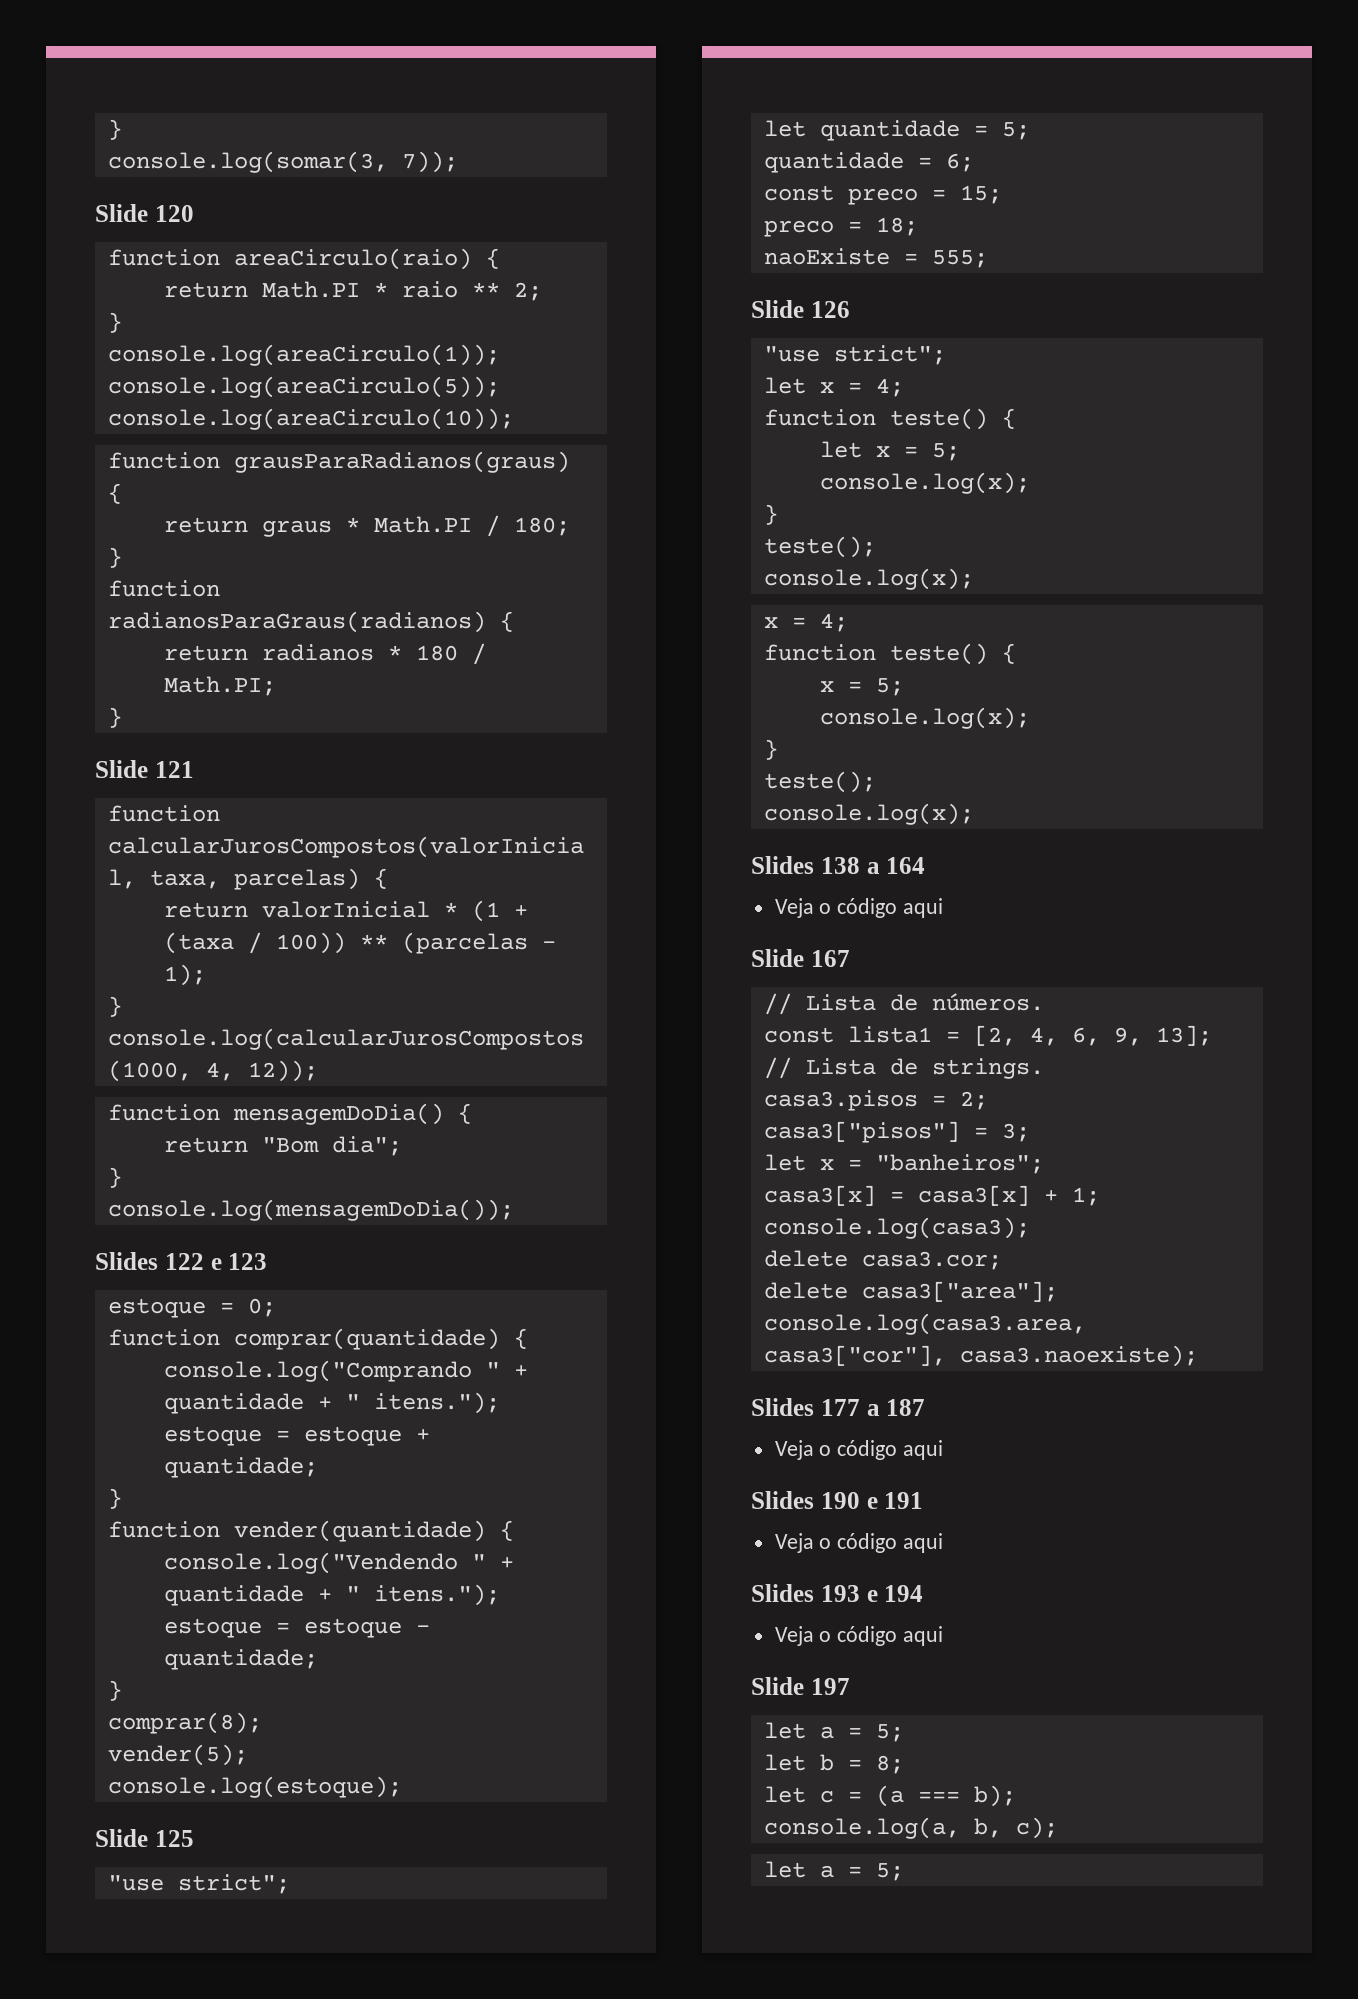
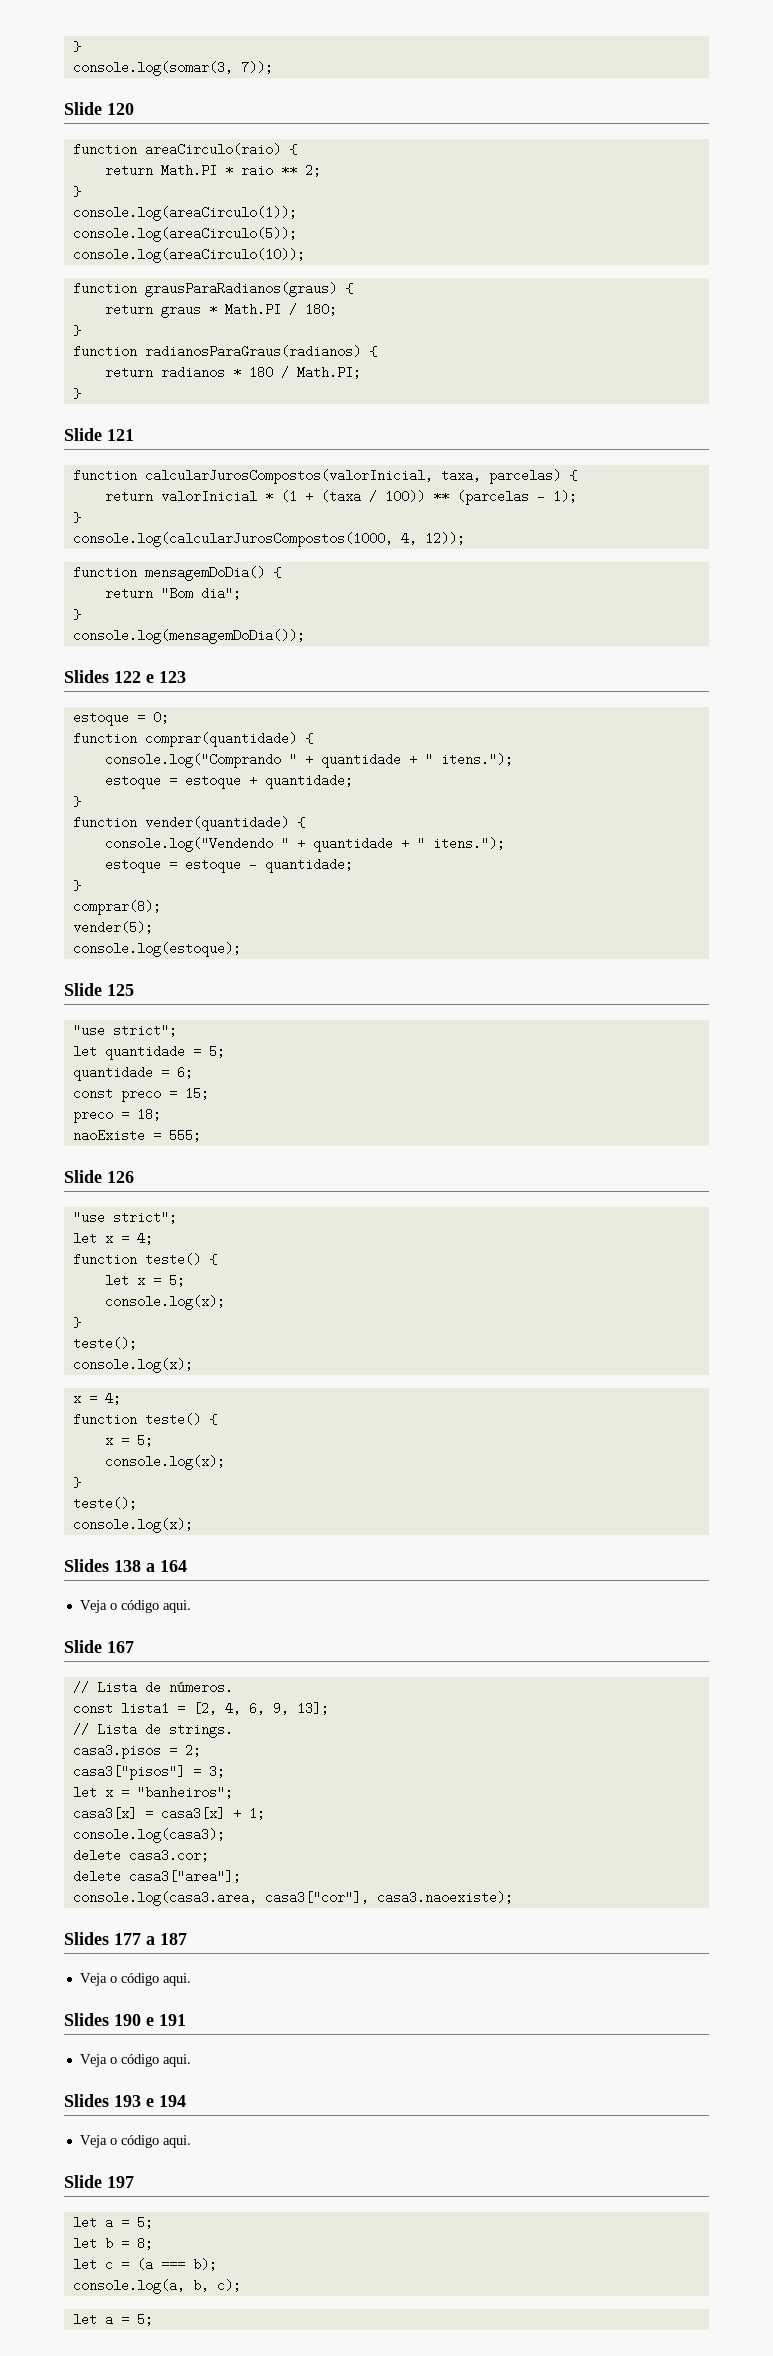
  Slides 138 a 164
- Veja o código aqui
+ Veja o código aqui.
  Slides 177 a 187
- Veja o código aqui
+ Veja o código aqui.
  Slides 190 e 191
- Veja o código aqui
+ Veja o código aqui.
  Slides 193 e 194
- Veja o código aqui
+ Veja o código aqui.

